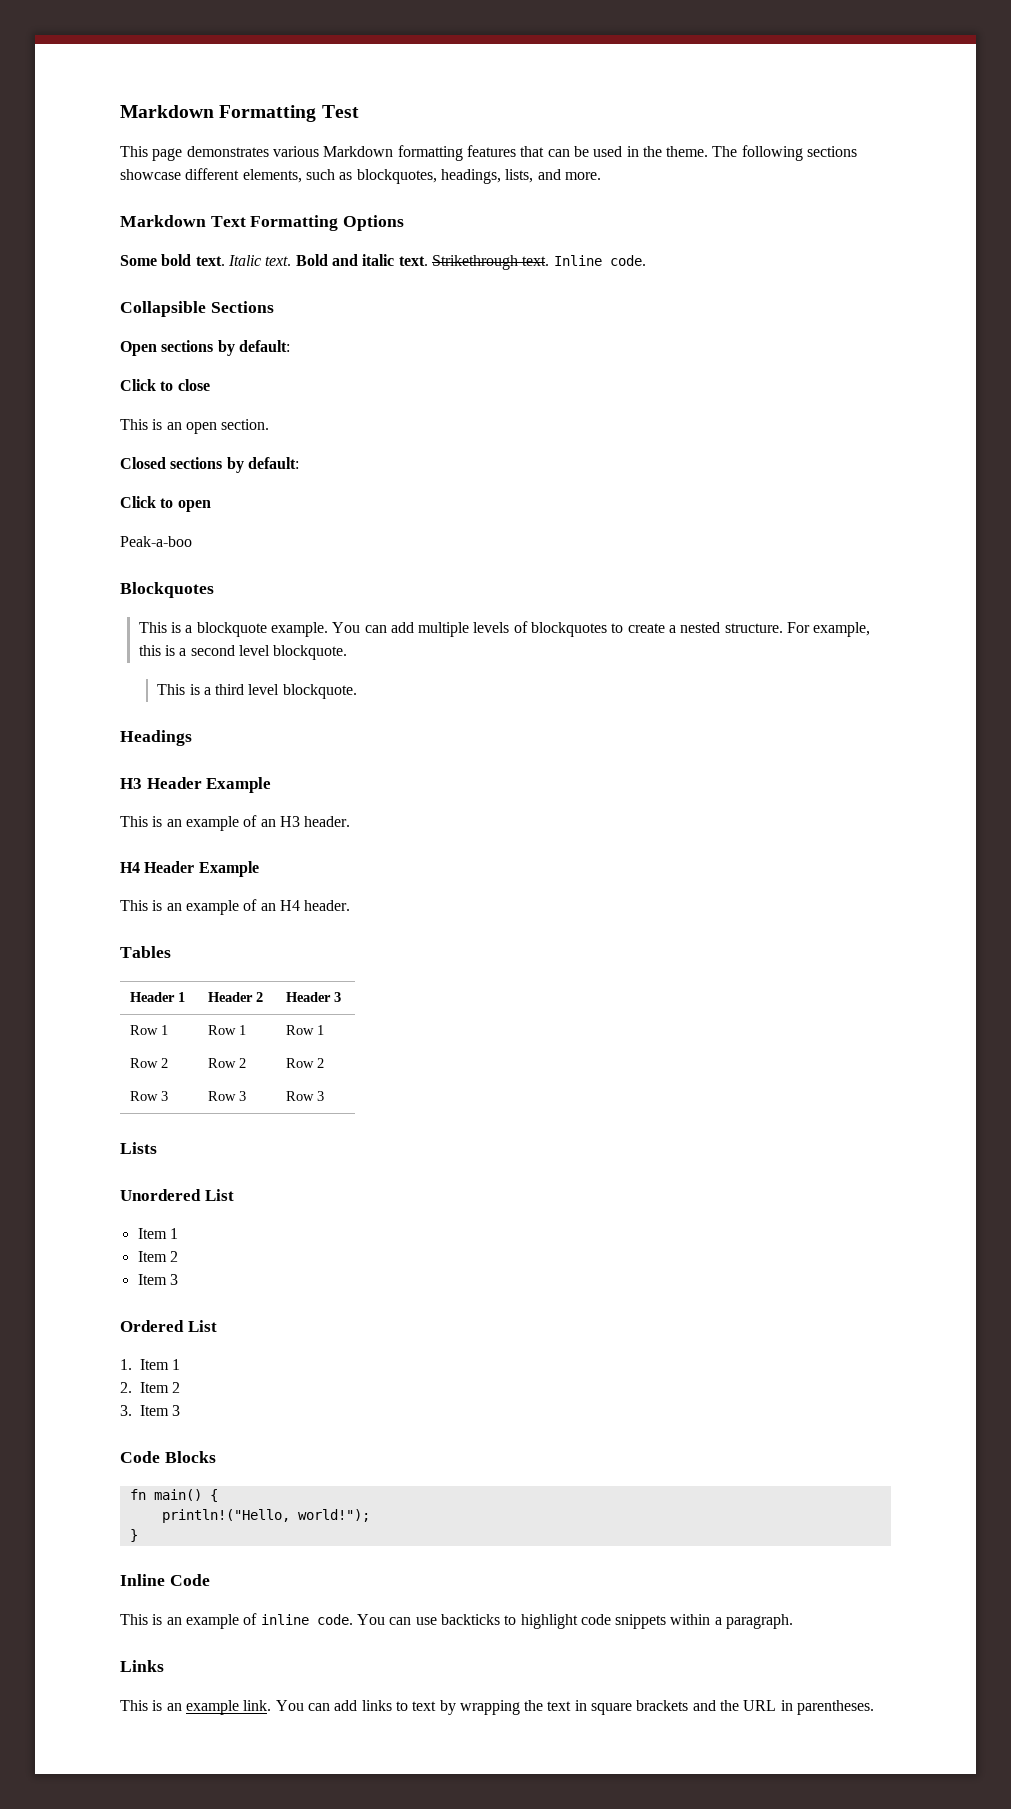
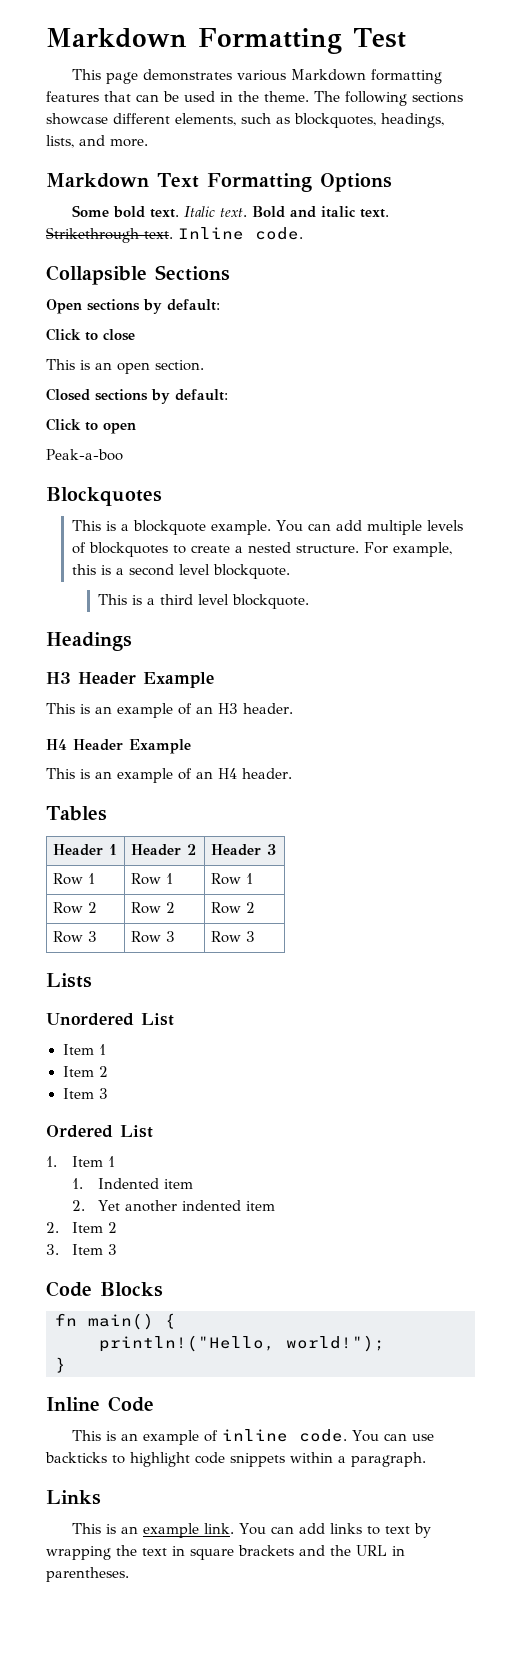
+ 1. Indented item
+ 2. Yet another indented item

